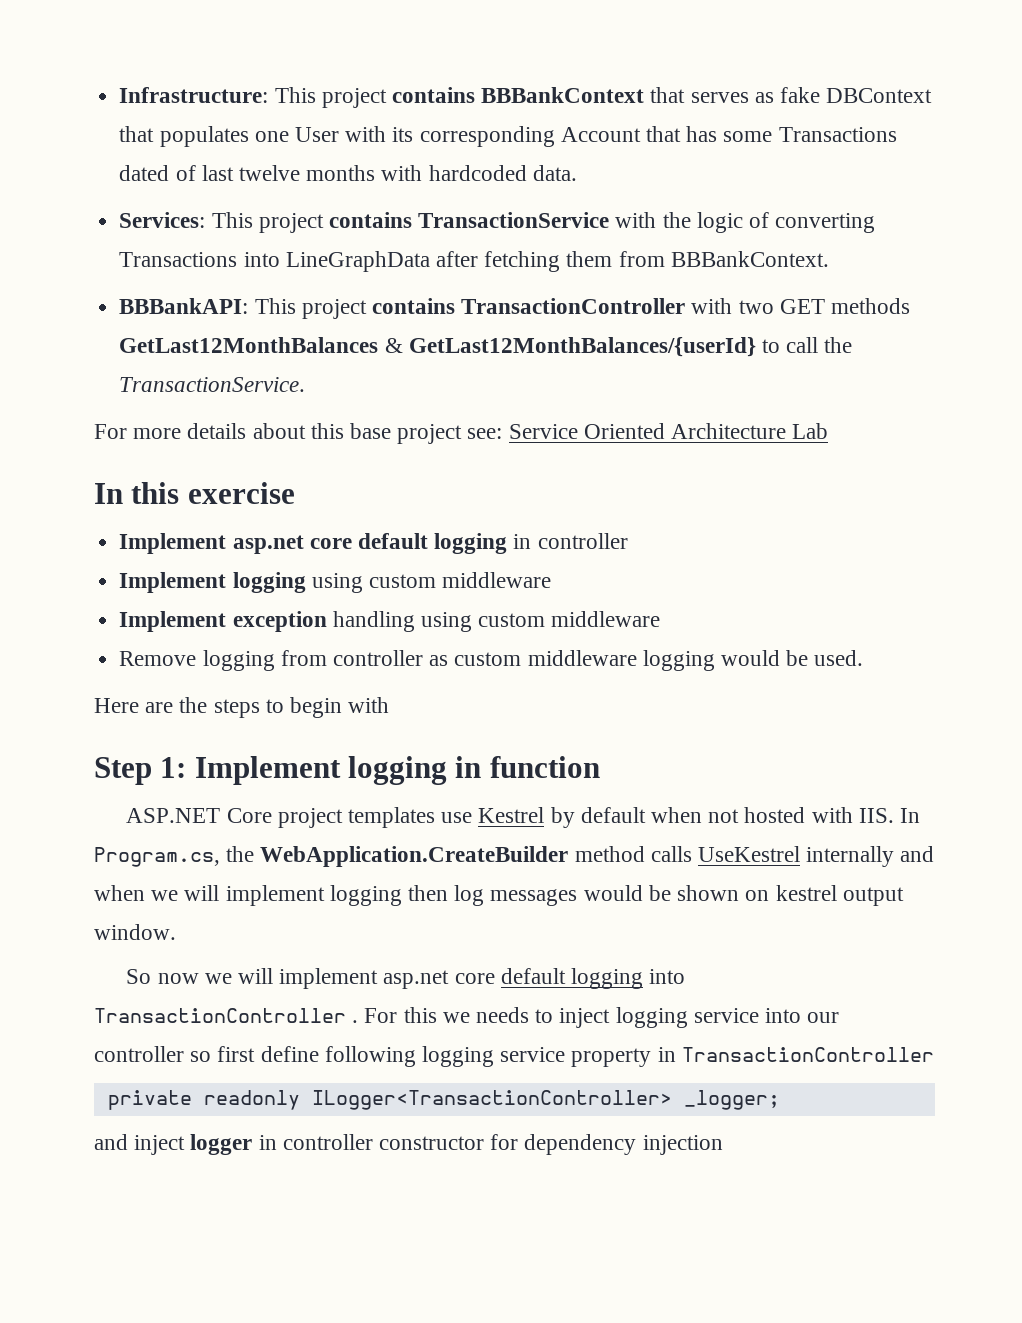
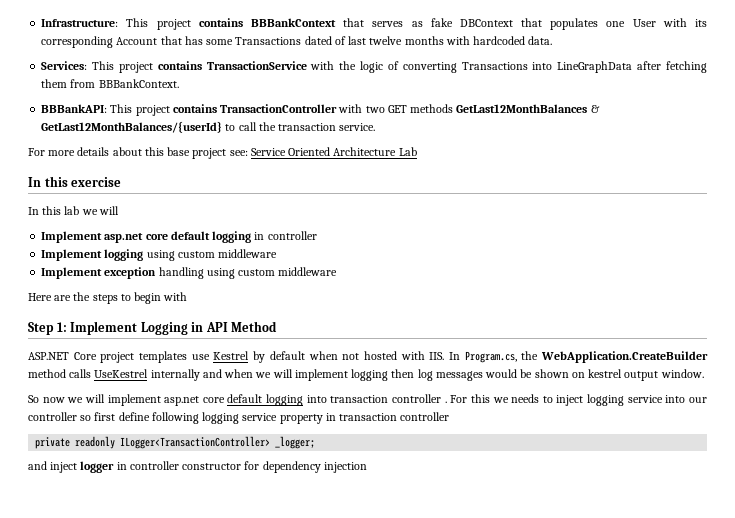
- BBBankAPI: This project contains TransactionController with two GET methods GetLast12MonthBalances & GetLast12MonthBalances/{userId} to call the TransactionService.
+ BBBankAPI: This project contains TransactionController with two GET methods GetLast12MonthBalances & GetLast12MonthBalances/{userId} to call the transaction service.
+ In this lab we will
- Remove logging from controller as custom middleware logging would be used.
- Step 1: Implement logging in function
+ Step 1: Implement Logging in API Method
- So now we will implement asp.net core default logging into TransactionController .
+ So now we will implement asp.net core default logging into transaction controller .
- For this we needs to inject logging service into our controller so first define following logging service property in TransactionController
+ For this we needs to inject logging service into our controller so first define following logging service property in transaction controller

